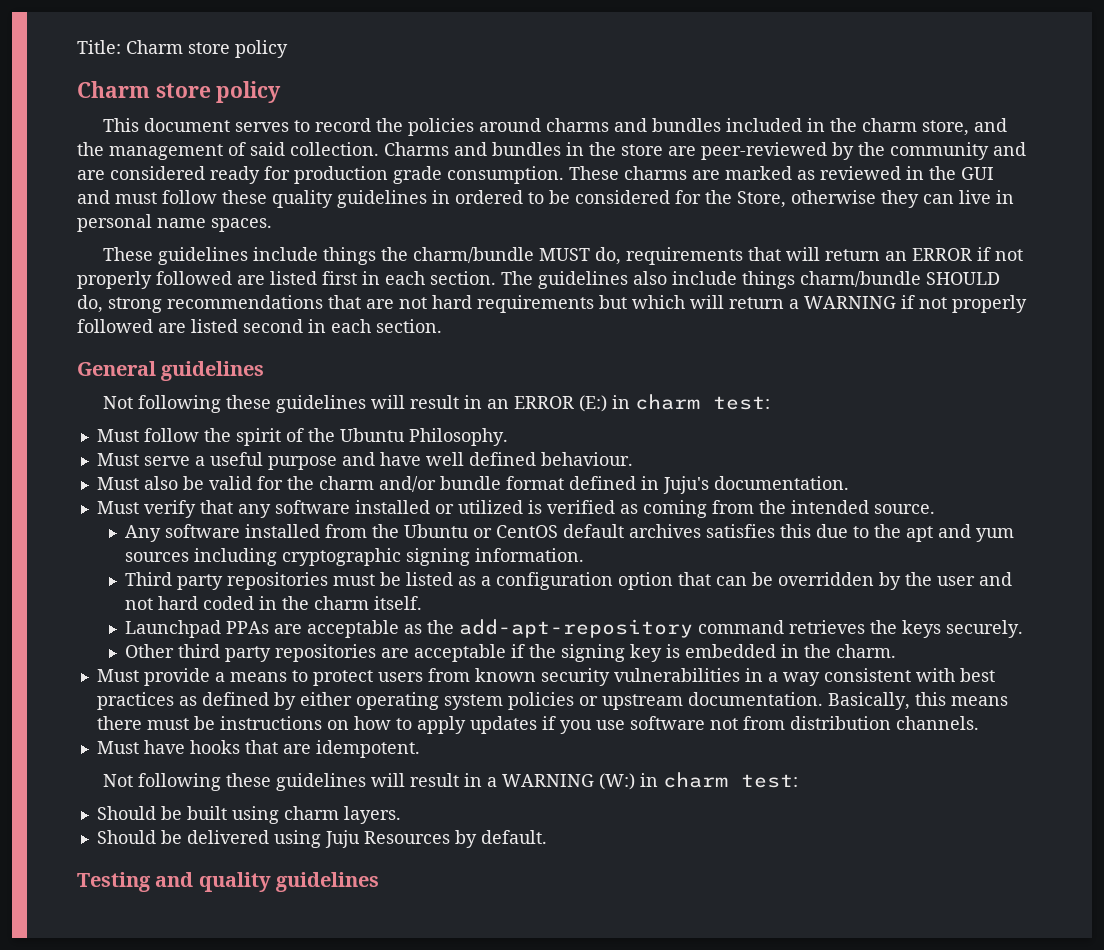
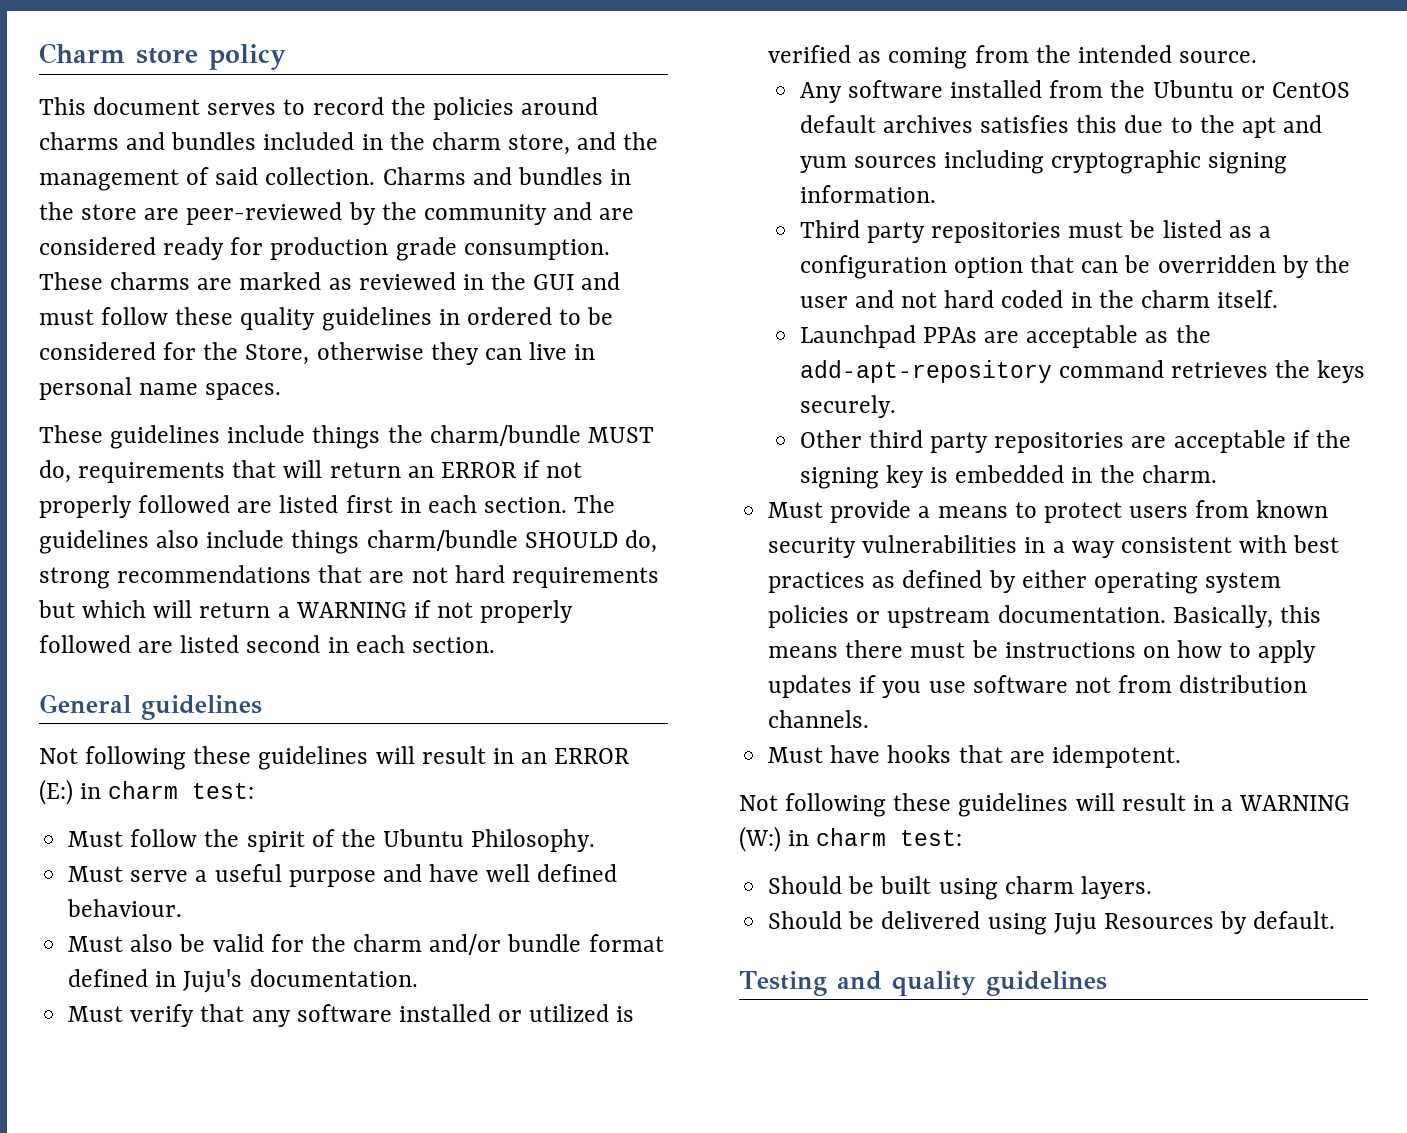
- Title: Charm store policy

